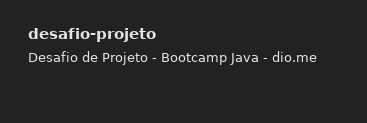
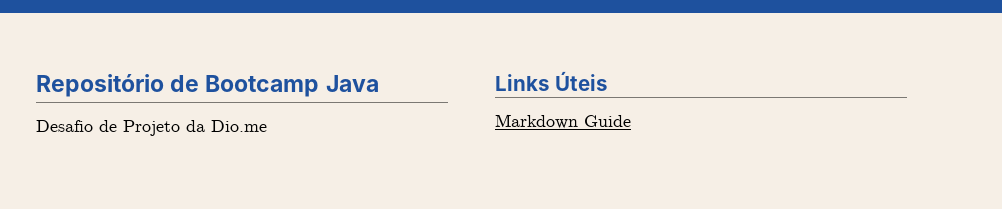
- desafio-projeto
+ Repositório de Bootcamp Java
- Desafio de Projeto - Bootcamp Java - dio.me
+ Desafio de Projeto da Dio.me
+ Links Úteis
+ Markdown Guide

